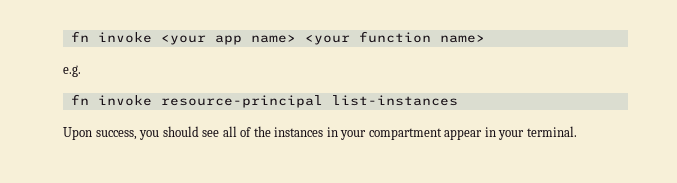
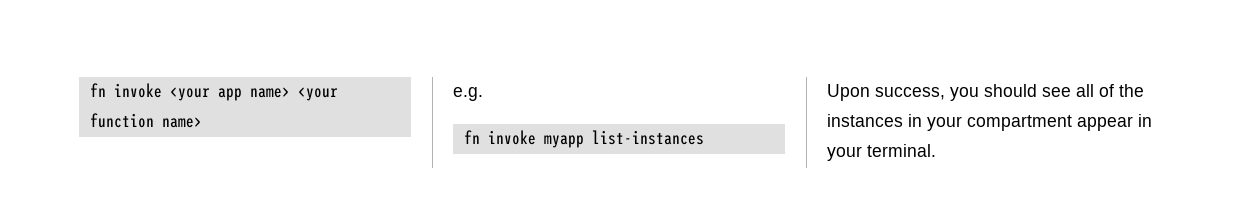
- fn invoke resource-principal list-instances
+ fn invoke myapp list-instances

